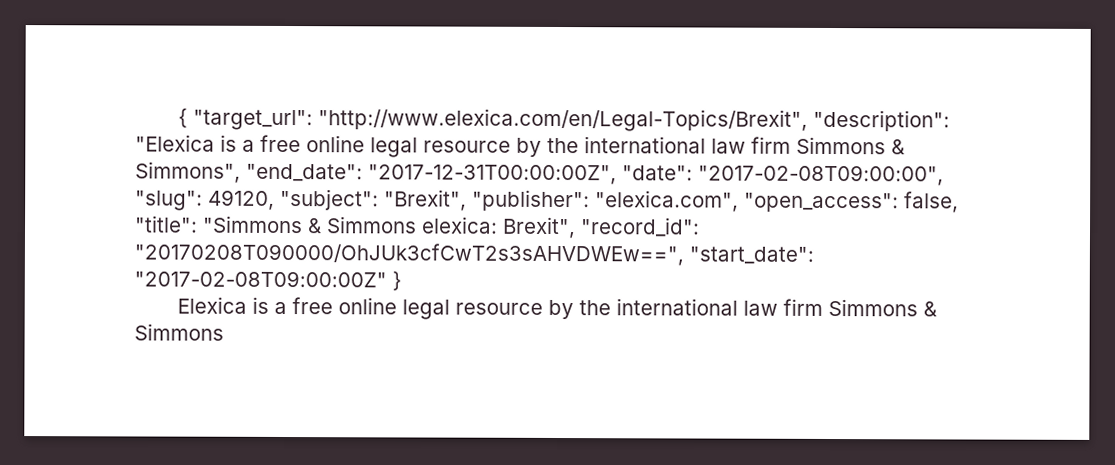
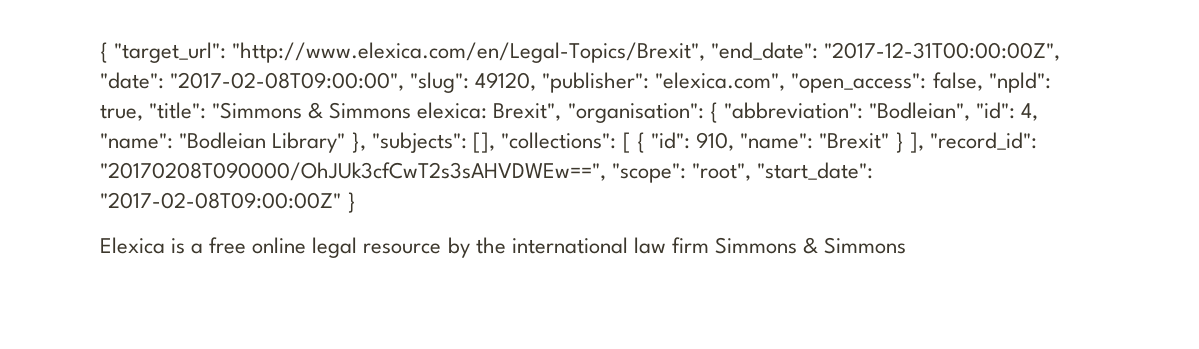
- { "target_url": "http://www.elexica.com/en/Legal-Topics/Brexit", "description": "Elexica is a free online legal resource by the international law firm Simmons & Simmons", "end_date": "2017-12-31T00:00:00Z", "date": "2017-02-08T09:00:00", "slug": 49120, "subject": "Brexit", "publisher": "elexica.com", "open_access": false, "title": "Simmons & Simmons elexica: Brexit", "record_id": "20170208T090000/OhJUk3cfCwT2s3sAHVDWEw==", "start_date": "2017-02-08T09:00:00Z" }
+ { "target_url": "http://www.elexica.com/en/Legal-Topics/Brexit", "end_date": "2017-12-31T00:00:00Z", "date": "2017-02-08T09:00:00", "slug": 49120, "publisher": "elexica.com", "open_access": false, "npld": true, "title": "Simmons & Simmons elexica: Brexit", "organisation": { "abbreviation": "Bodleian", "id": 4, "name": "Bodleian Library" }, "subjects": [], "collections": [ { "id": 910, "name": "Brexit" } ], "record_id": "20170208T090000/OhJUk3cfCwT2s3sAHVDWEw==", "scope": "root", "start_date": "2017-02-08T09:00:00Z" }

